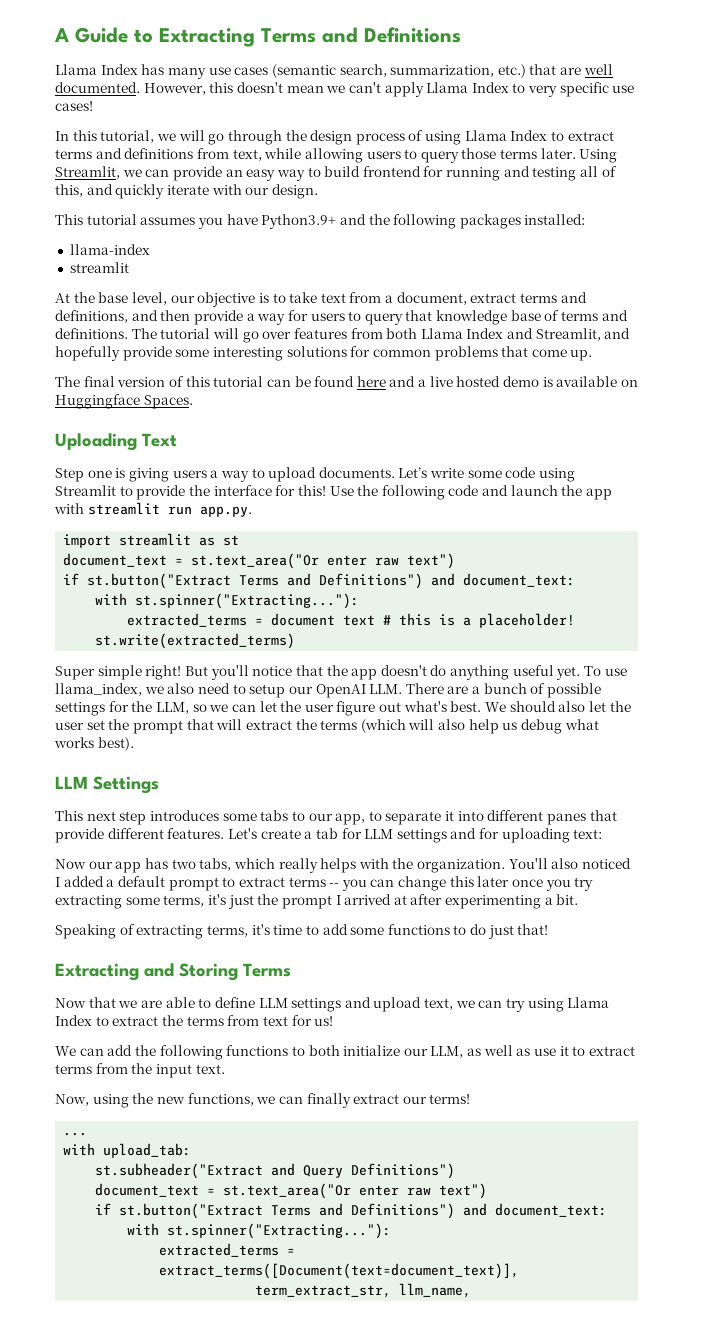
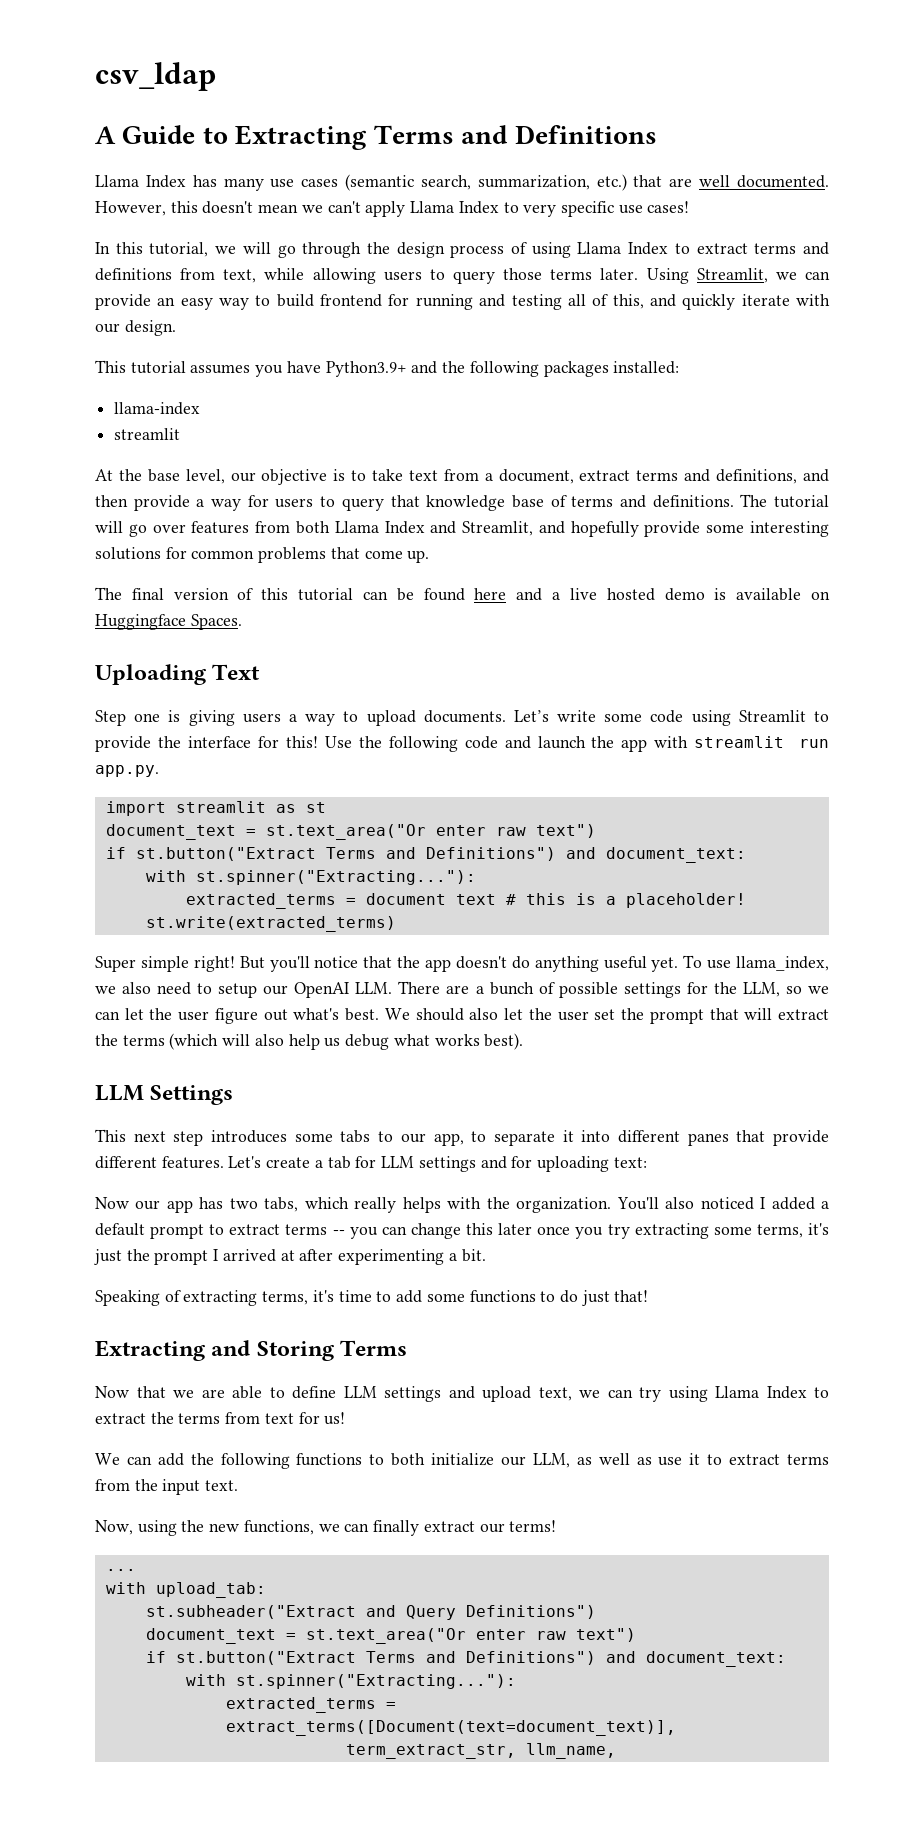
+ csv_ldap

